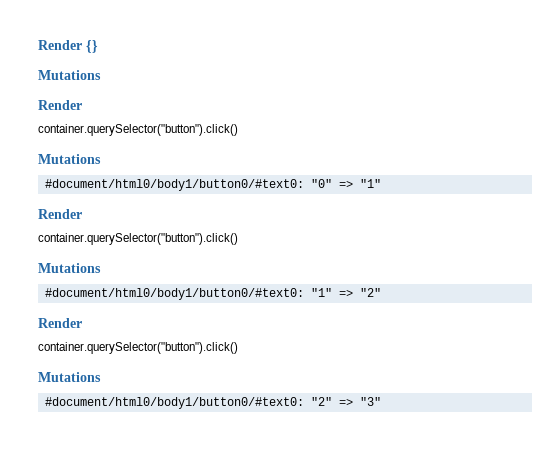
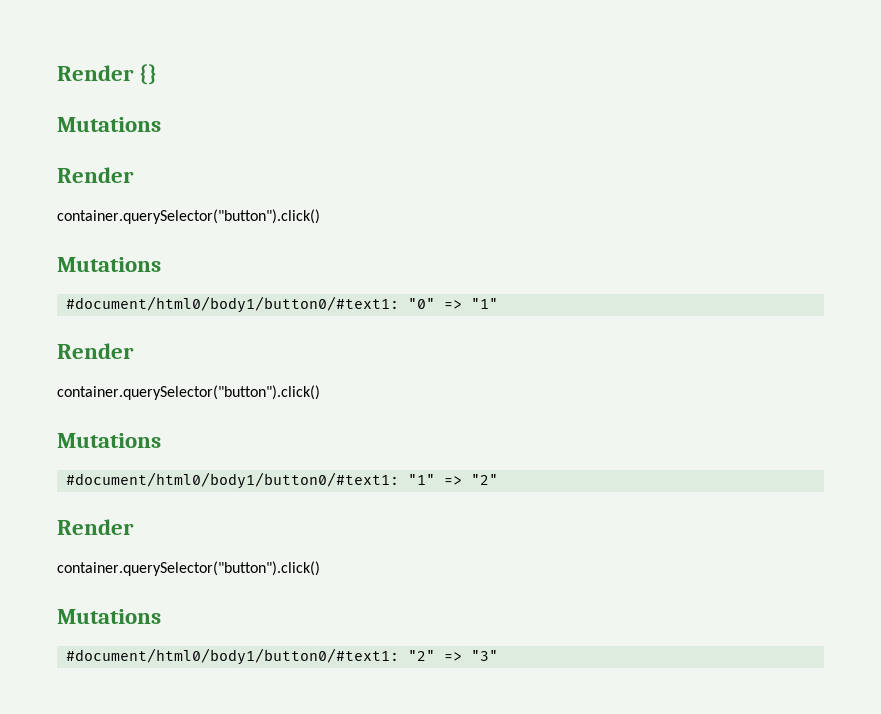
- #document/html0/body1/button0/#text0: "0" => "1"
+ #document/html0/body1/button0/#text1: "0" => "1"
- #document/html0/body1/button0/#text0: "1" => "2"
+ #document/html0/body1/button0/#text1: "1" => "2"
- #document/html0/body1/button0/#text0: "2" => "3"
+ #document/html0/body1/button0/#text1: "2" => "3"

